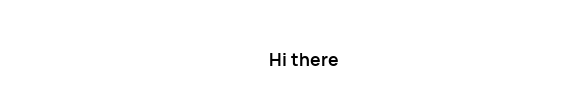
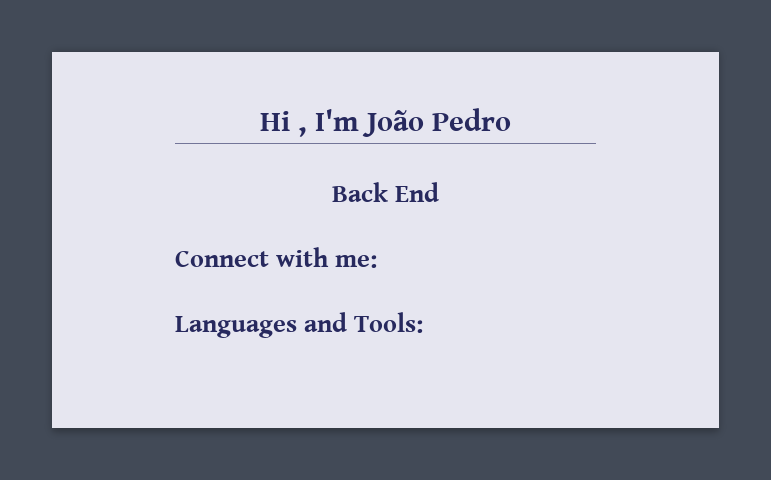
- Hi there
+ Hi , I'm João Pedro
+ Back End
+ Connect with me:
+ Languages and Tools:

